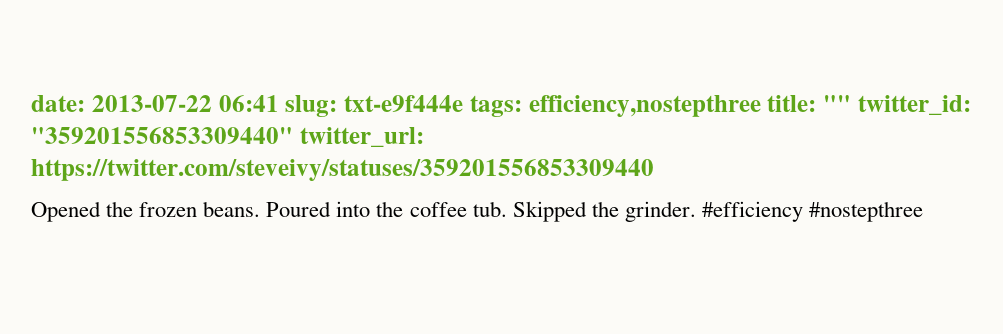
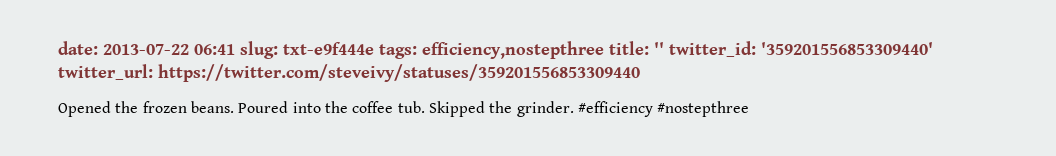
- date: 2013-07-22 06:41 slug: txt-e9f444e tags: efficiency,nostepthree title: "" twitter_id: "359201556853309440" twitter_url: https://twitter.com/steveivy/statuses/359201556853309440
+ date: 2013-07-22 06:41 slug: txt-e9f444e tags: efficiency,nostepthree title: '' twitter_id: '359201556853309440' twitter_url: https://twitter.com/steveivy/statuses/359201556853309440

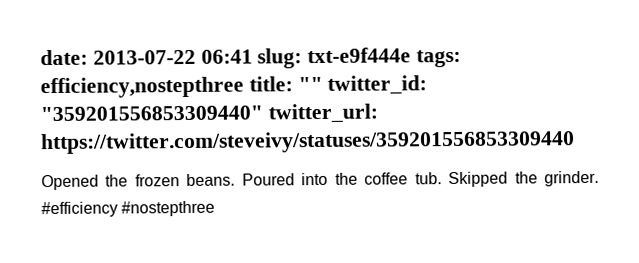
- date: 2013-07-22 06:41 slug: txt-e9f444e tags: efficiency,nostepthree title: '' twitter_id: '359201556853309440' twitter_url: https://twitter.com/steveivy/statuses/359201556853309440
+ date: 2013-07-22 06:41 slug: txt-e9f444e tags: efficiency,nostepthree title: "" twitter_id: "359201556853309440" twitter_url: https://twitter.com/steveivy/statuses/359201556853309440

